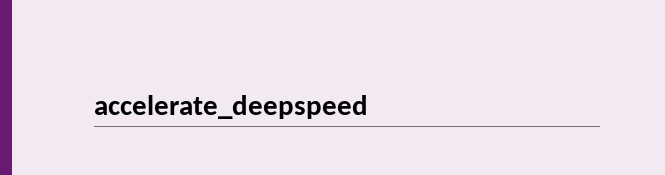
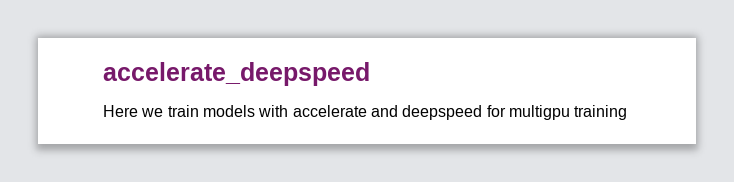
+ Here we train models with accelerate and deepspeed for multigpu training

